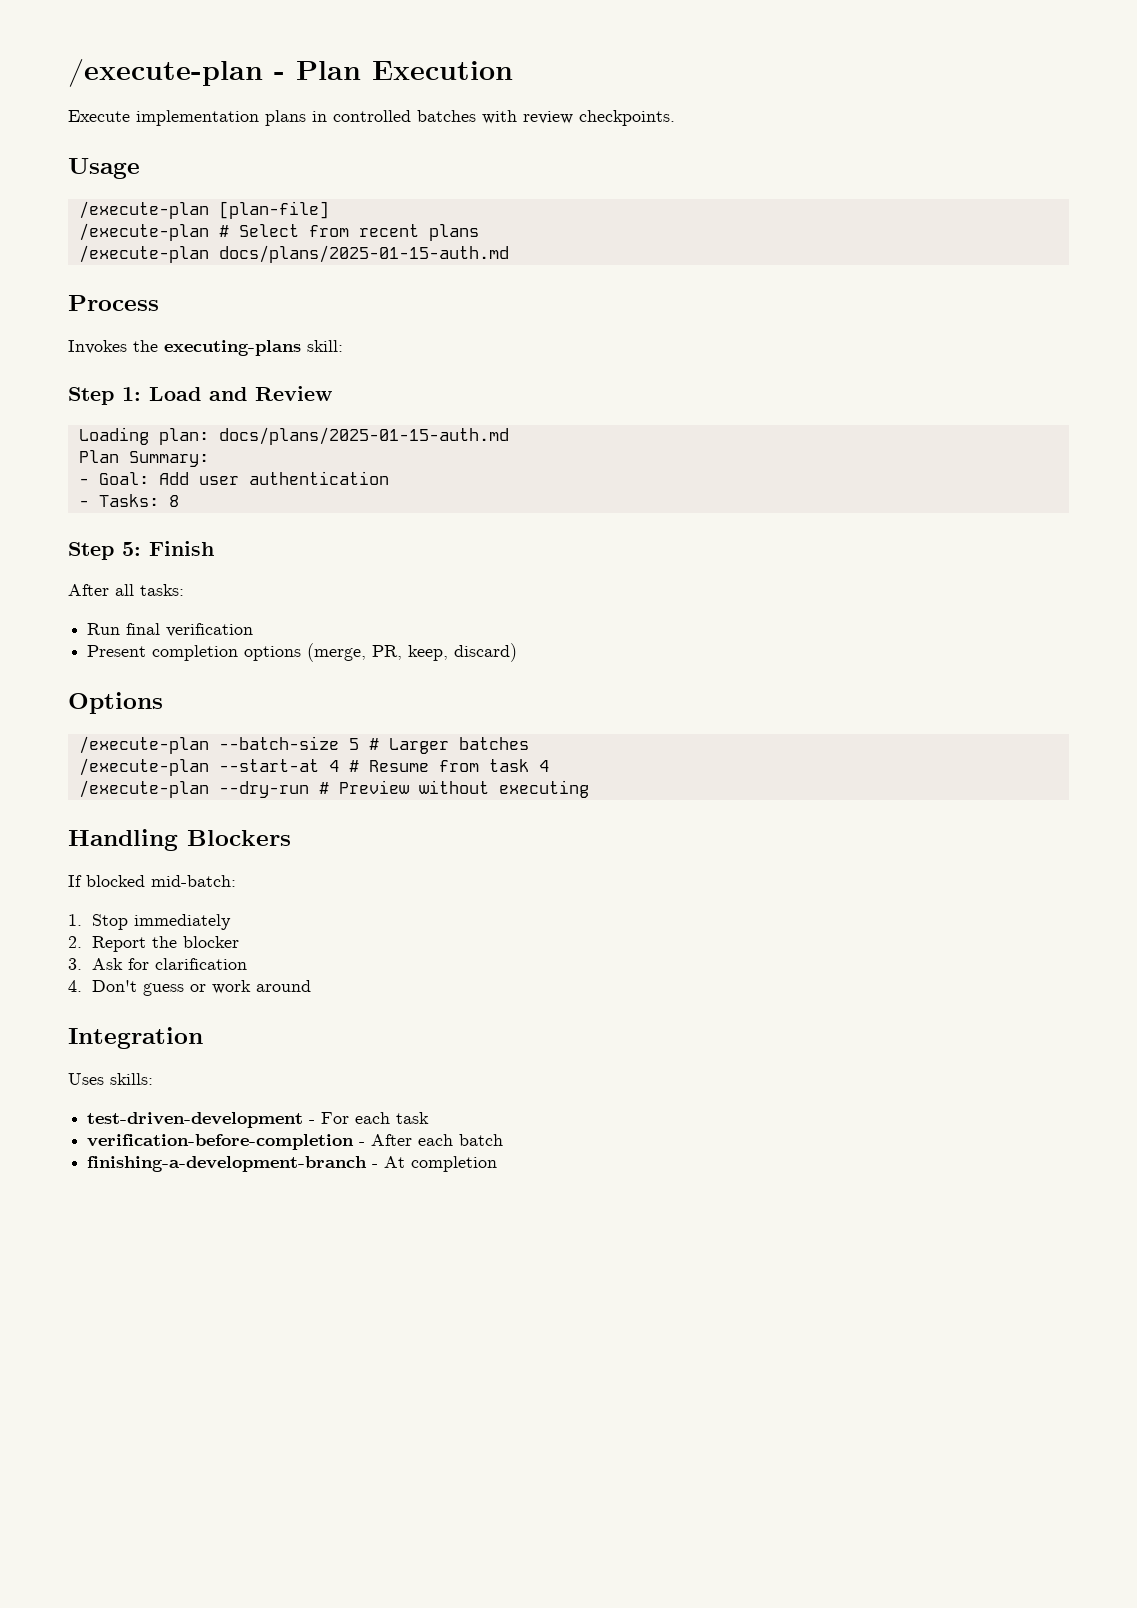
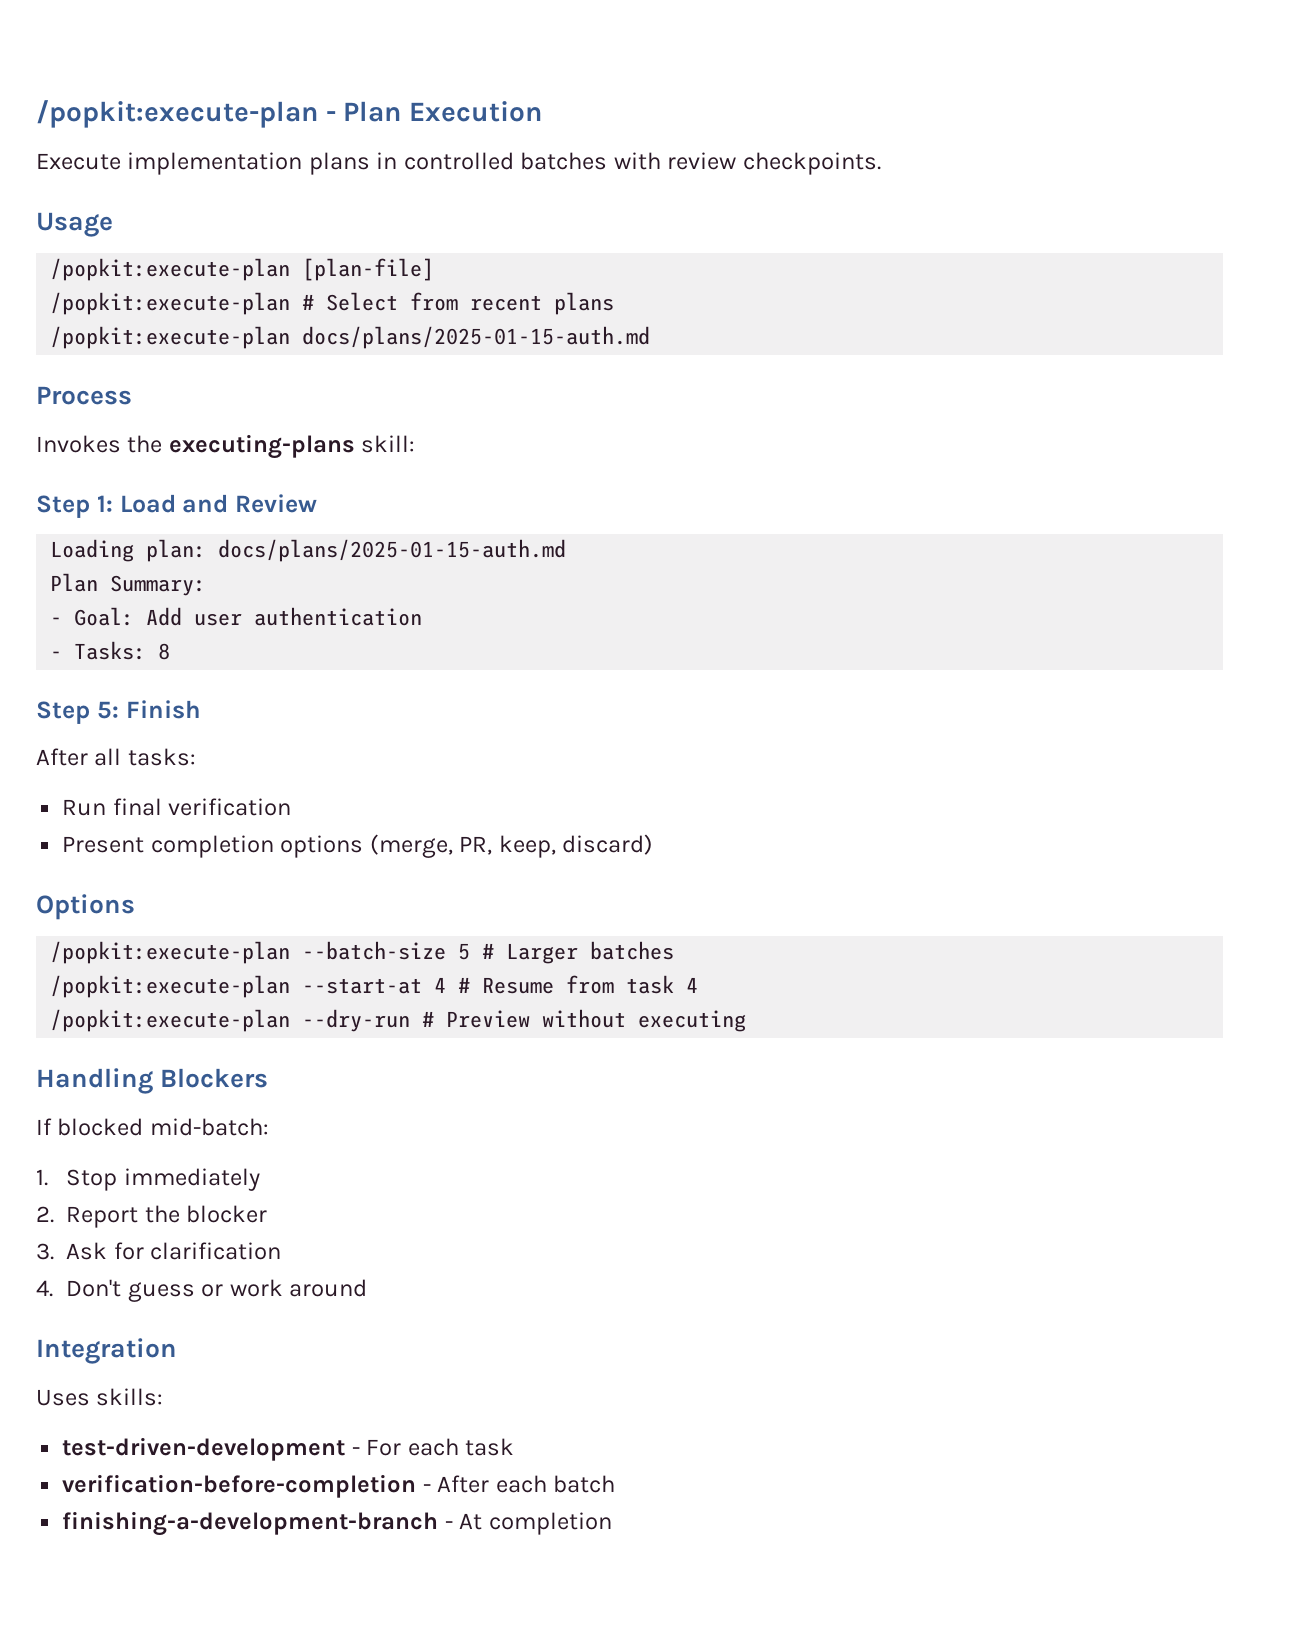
- /execute-plan - Plan Execution
+ /popkit:execute-plan - Plan Execution
- /execute-plan [plan-file]
+ /popkit:execute-plan [plan-file]
- /execute-plan # Select from recent plans
+ /popkit:execute-plan # Select from recent plans
- /execute-plan docs/plans/2025-01-15-auth.md
+ /popkit:execute-plan docs/plans/2025-01-15-auth.md
- /execute-plan --batch-size 5 # Larger batches
+ /popkit:execute-plan --batch-size 5 # Larger batches
- /execute-plan --start-at 4 # Resume from task 4
+ /popkit:execute-plan --start-at 4 # Resume from task 4
- /execute-plan --dry-run # Preview without executing
+ /popkit:execute-plan --dry-run # Preview without executing

